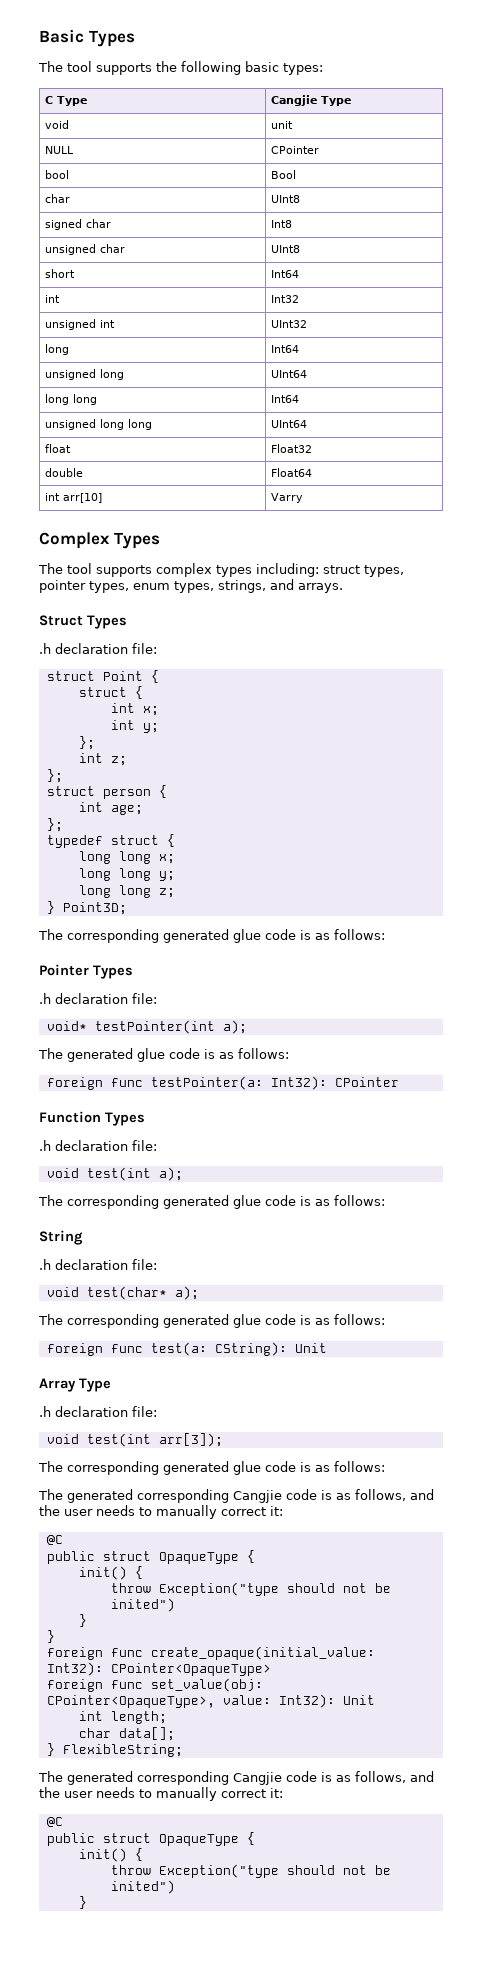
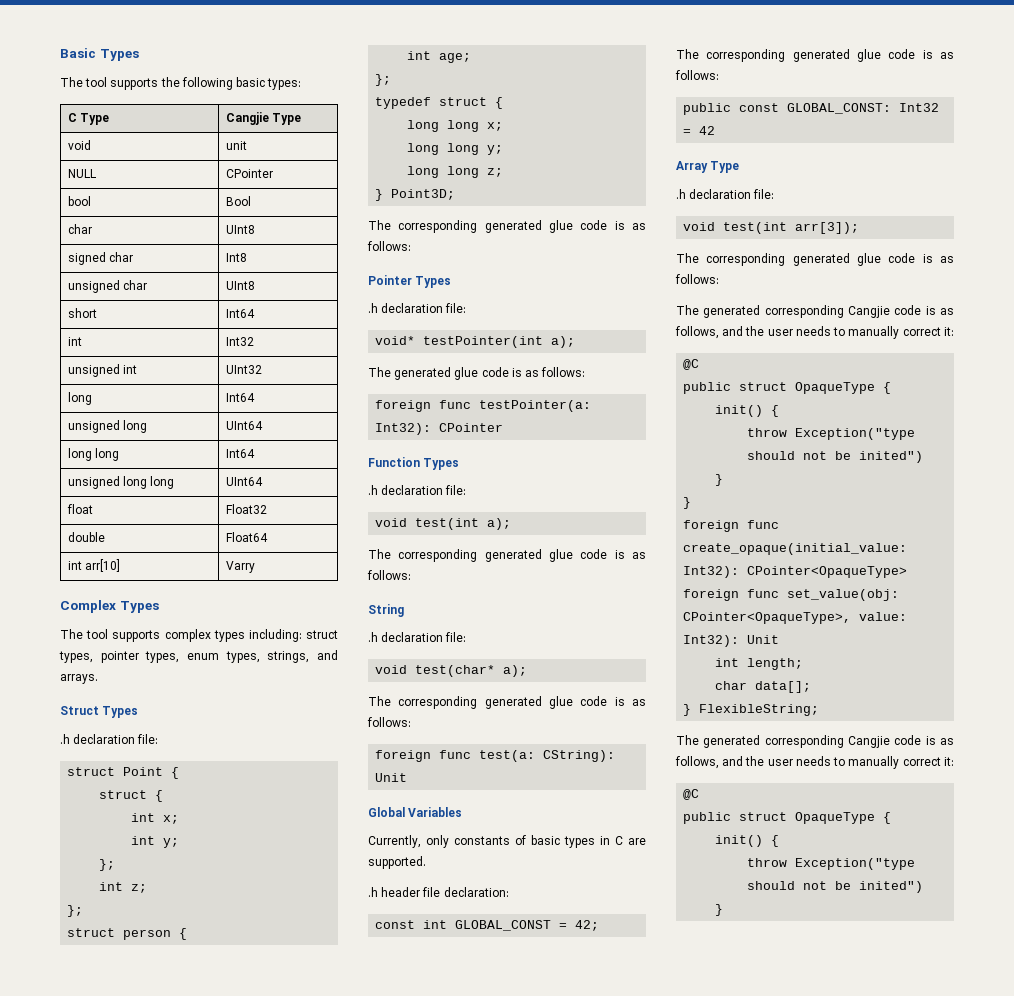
+ Global Variables
+ Currently, only constants of basic types in C are supported.
+ .h header file declaration:
+ const int GLOBAL_CONST = 42;
+ The corresponding generated glue code is as follows:
+ public const GLOBAL_CONST: Int32 = 42

